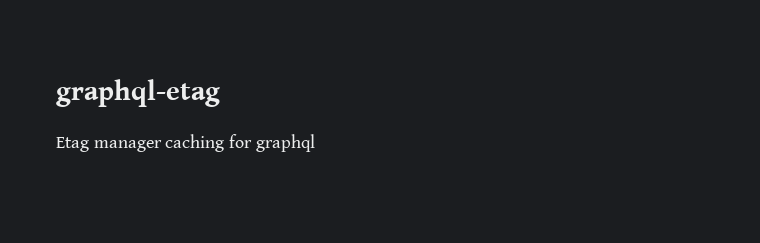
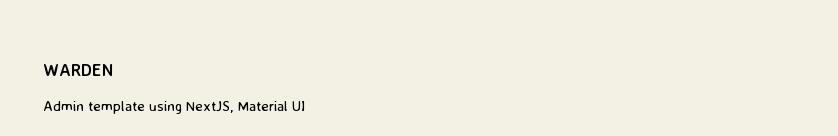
- graphql-etag
- Etag manager caching for graphql
+ WARDEN
+ Admin template using NextJS, Material UI

